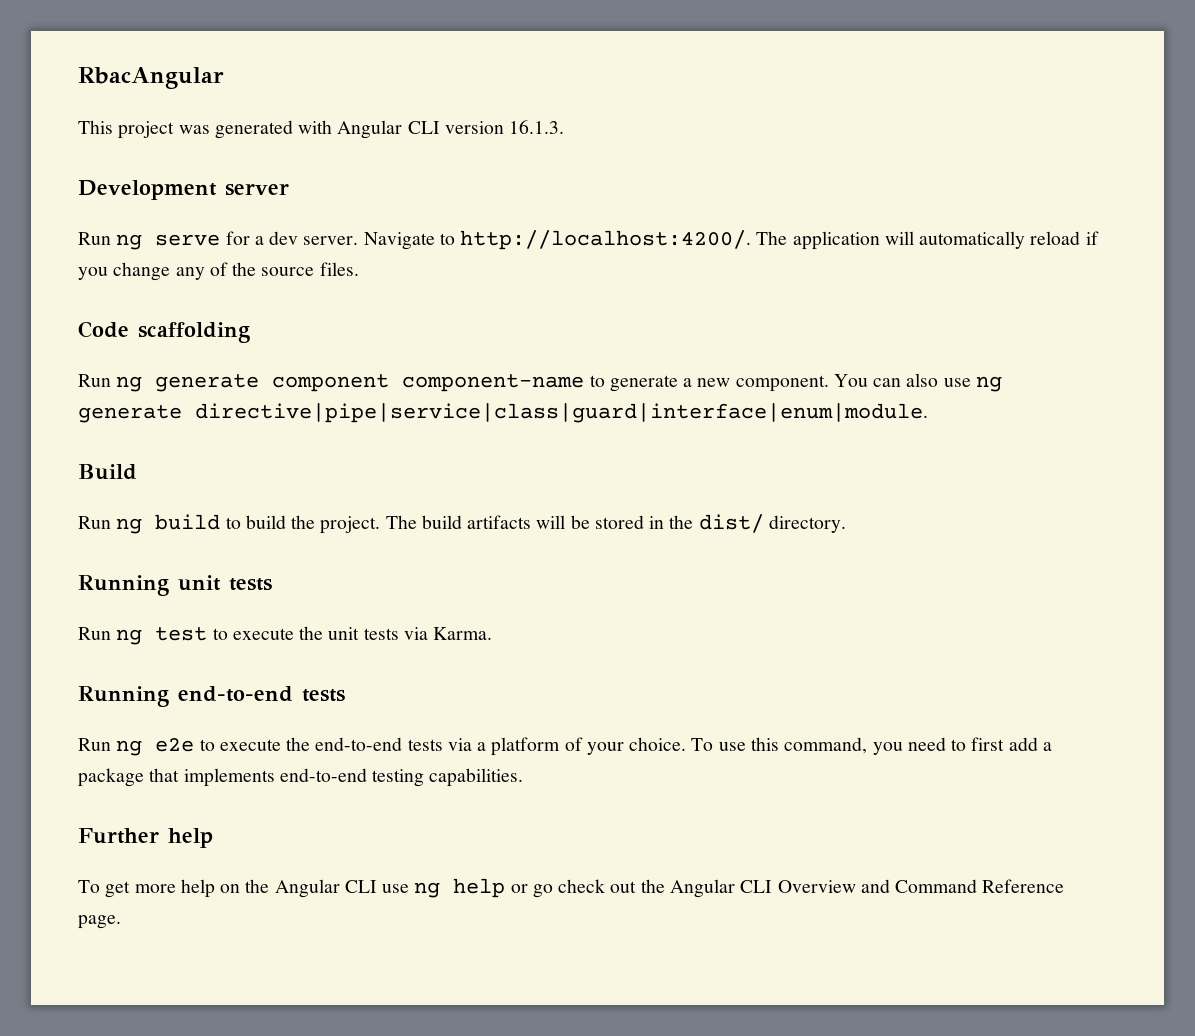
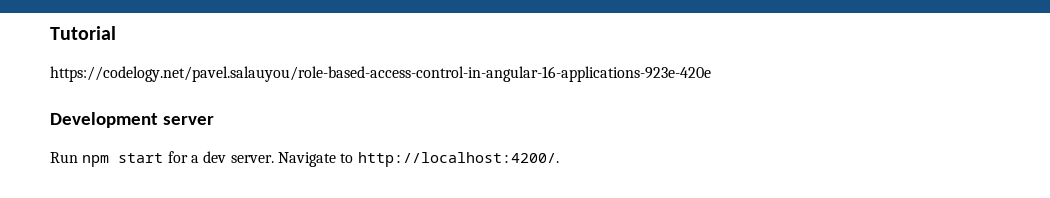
- RbacAngular
- This project was generated with Angular CLI version 16.1.3.
+ Tutorial
+ https://codelogy.net/pavel.salauyou/role-based-access-control-in-angular-16-applications-923e-420e
- Run ng serve for a dev server.
+ Run npm start for a dev server.
- The application will automatically reload if you change any of the source files.
- Code scaffolding
- Run ng generate component component-name to generate a new component. You can also use ng generate directive|pipe|service|class|guard|interface|enum|module.
- Build
- Run ng build to build the project. The build artifacts will be stored in the dist/ directory.
- Running unit tests
- Run ng test to execute the unit tests via Karma.
- Running end-to-end tests
- Run ng e2e to execute the end-to-end tests via a platform of your choice. To use this command, you need to first add a package that implements end-to-end testing capabilities.
- Further help
- To get more help on the Angular CLI use ng help or go check out the Angular CLI Overview and Command Reference page.

